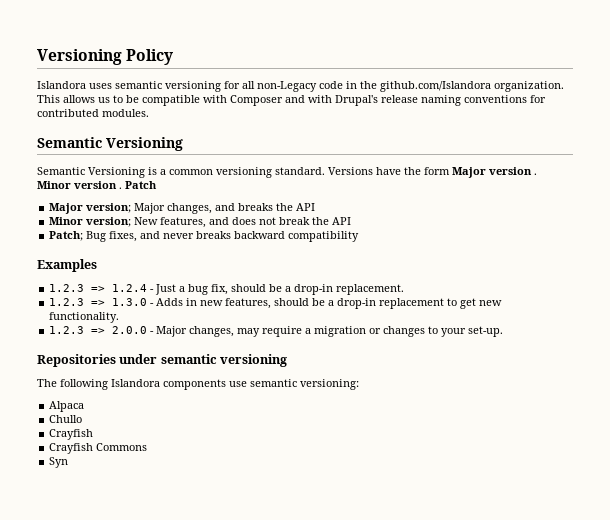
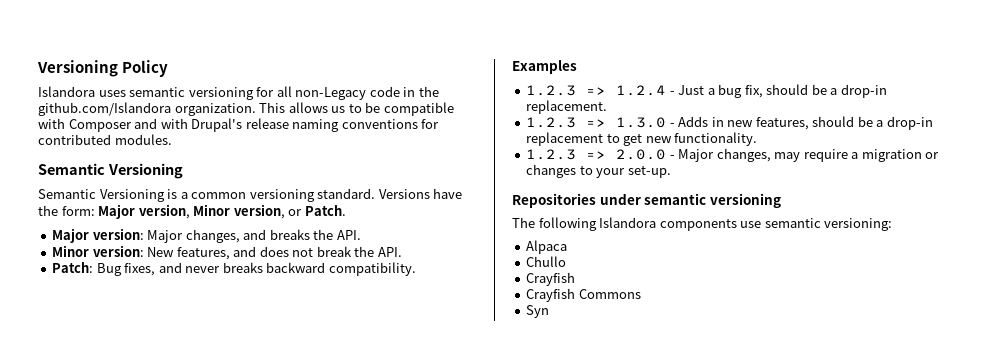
- Versions have the form Major version . Minor version . Patch
- Major version; Major changes, and breaks the API
- Minor version; New features, and does not break the API
- Patch; Bug fixes, and never breaks backward compatibility
+ Versions have the form: Major version, Minor version, or Patch.
+ Major version: Major changes, and breaks the API.
+ Minor version: New features, and does not break the API.
+ Patch: Bug fixes, and never breaks backward compatibility.

